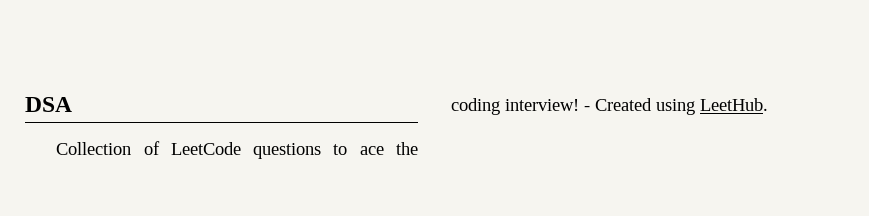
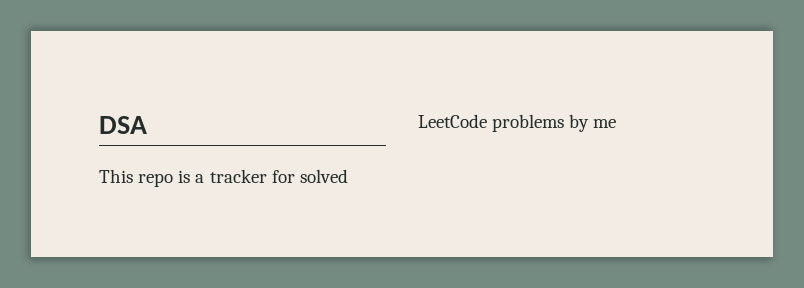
- Collection of LeetCode questions to ace the coding interview! - Created using LeetHub.
+ This repo is a tracker for solved LeetCode problems by me

